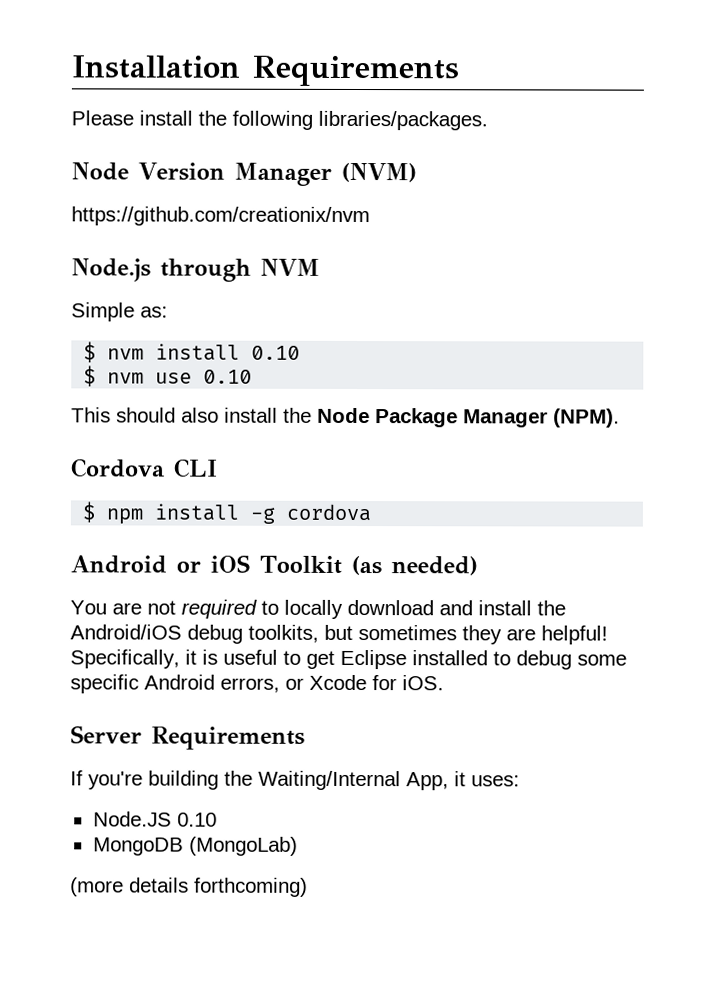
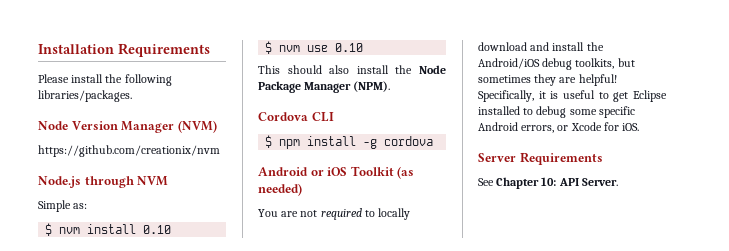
- If you're building the Waiting/Internal App, it uses:
- Node.JS 0.10
- MongoDB (MongoLab)
- (more details forthcoming)
+ See Chapter 10: API Server.

